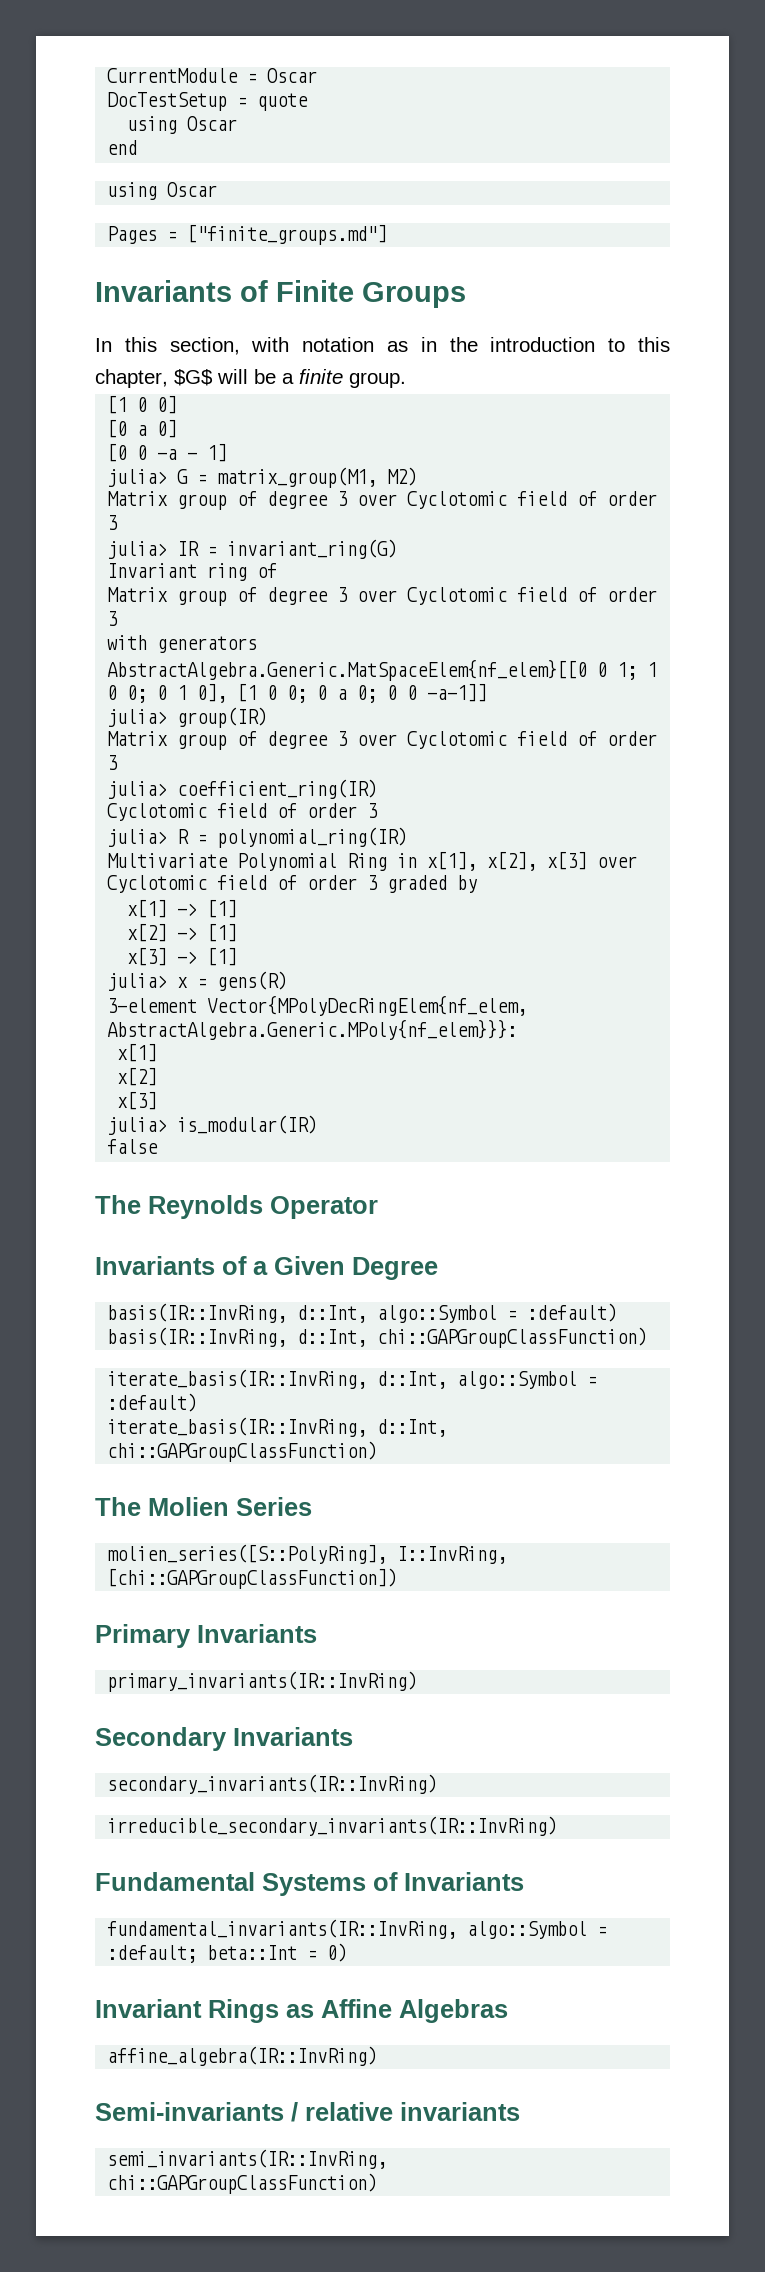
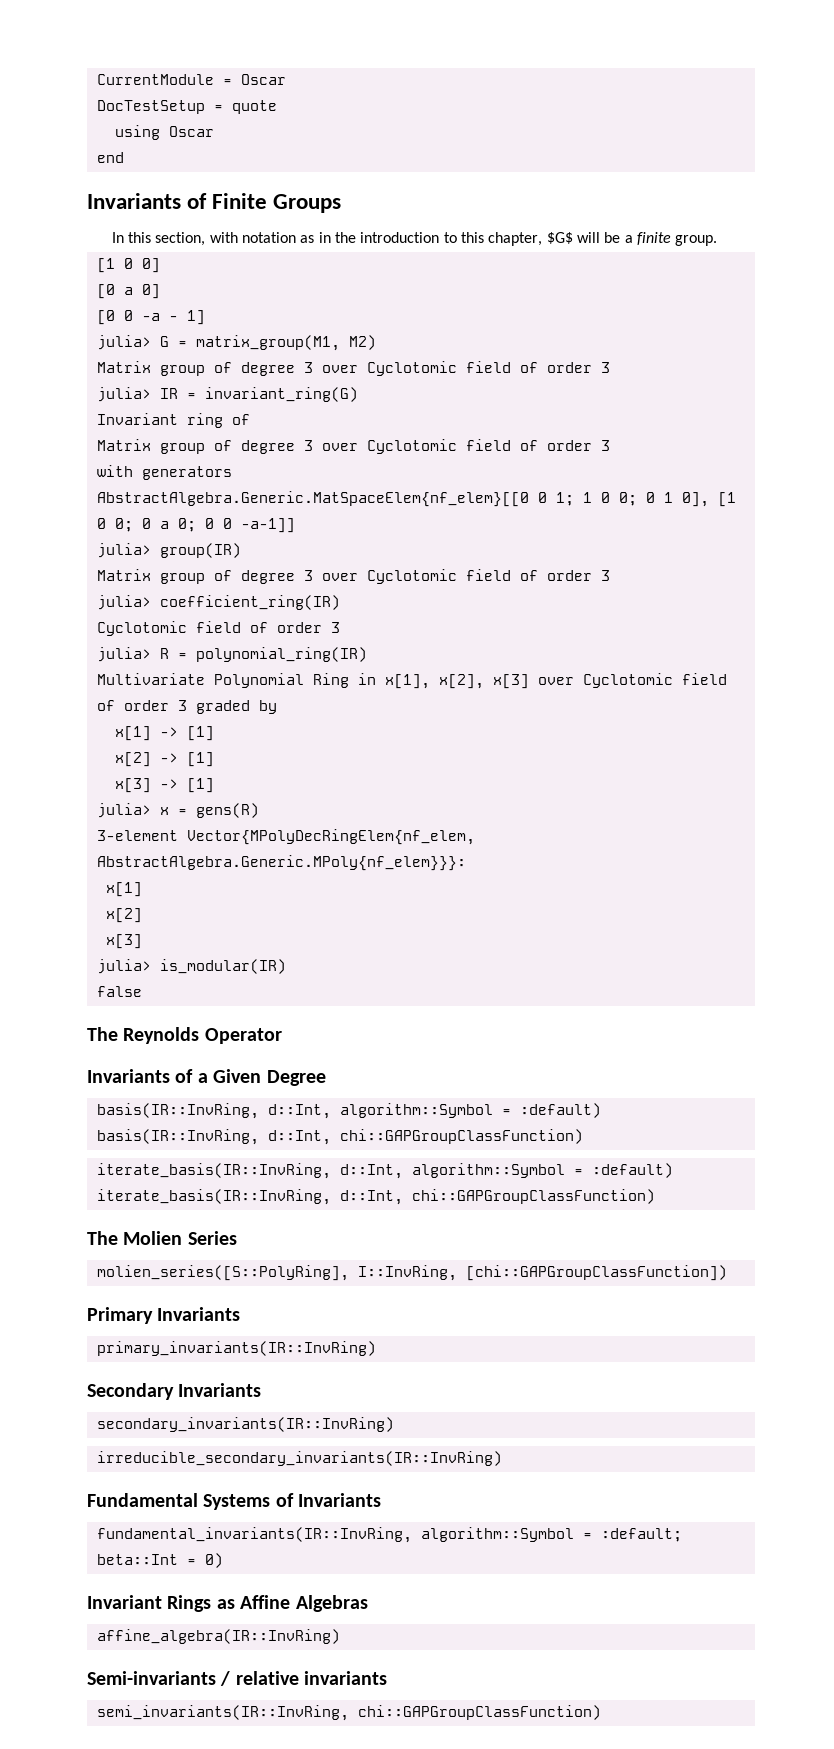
  end
- using Oscar
- Pages = ["finite_groups.md"]
- basis(IR::InvRing, d::Int, algo::Symbol = :default)
+ basis(IR::InvRing, d::Int, algorithm::Symbol = :default)
- iterate_basis(IR::InvRing, d::Int, algo::Symbol = :default)
+ iterate_basis(IR::InvRing, d::Int, algorithm::Symbol = :default)
- fundamental_invariants(IR::InvRing, algo::Symbol = :default; beta::Int = 0)
+ fundamental_invariants(IR::InvRing, algorithm::Symbol = :default; beta::Int = 0)

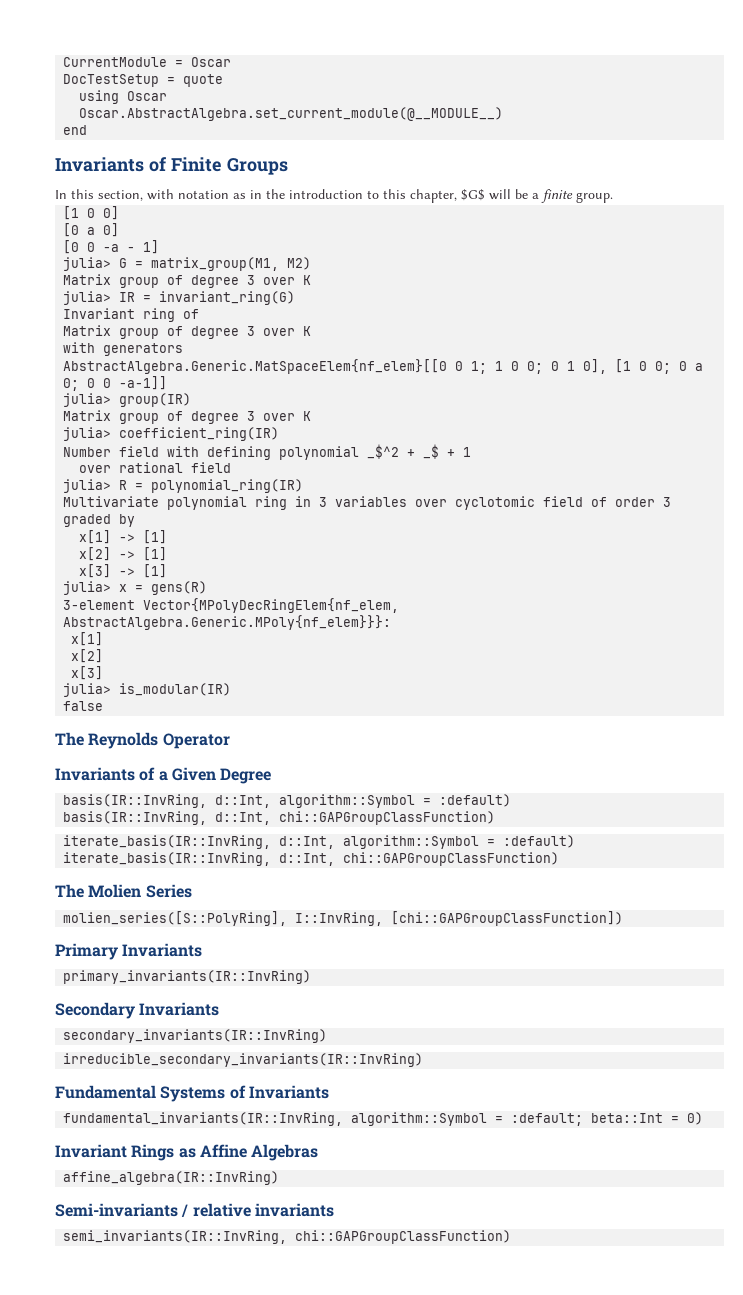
+ Oscar.AbstractAlgebra.set_current_module(@__MODULE__)
  julia> G = matrix_group(M1, M2)
- Matrix group of degree 3 over Cyclotomic field of order 3
+ Matrix group of degree 3 over K
  Invariant ring of
- Matrix group of degree 3 over Cyclotomic field of order 3
+ Matrix group of degree 3 over K
  julia> group(IR)
- Matrix group of degree 3 over Cyclotomic field of order 3
+ Matrix group of degree 3 over K
  julia> coefficient_ring(IR)
- Cyclotomic field of order 3
+ Number field with defining polynomial _$^2 + _$ + 1
+ over rational field
- Multivariate Polynomial Ring in x[1], x[2], x[3] over Cyclotomic field of order 3 graded by
+ Multivariate polynomial ring in 3 variables over cyclotomic field of order 3 graded by

